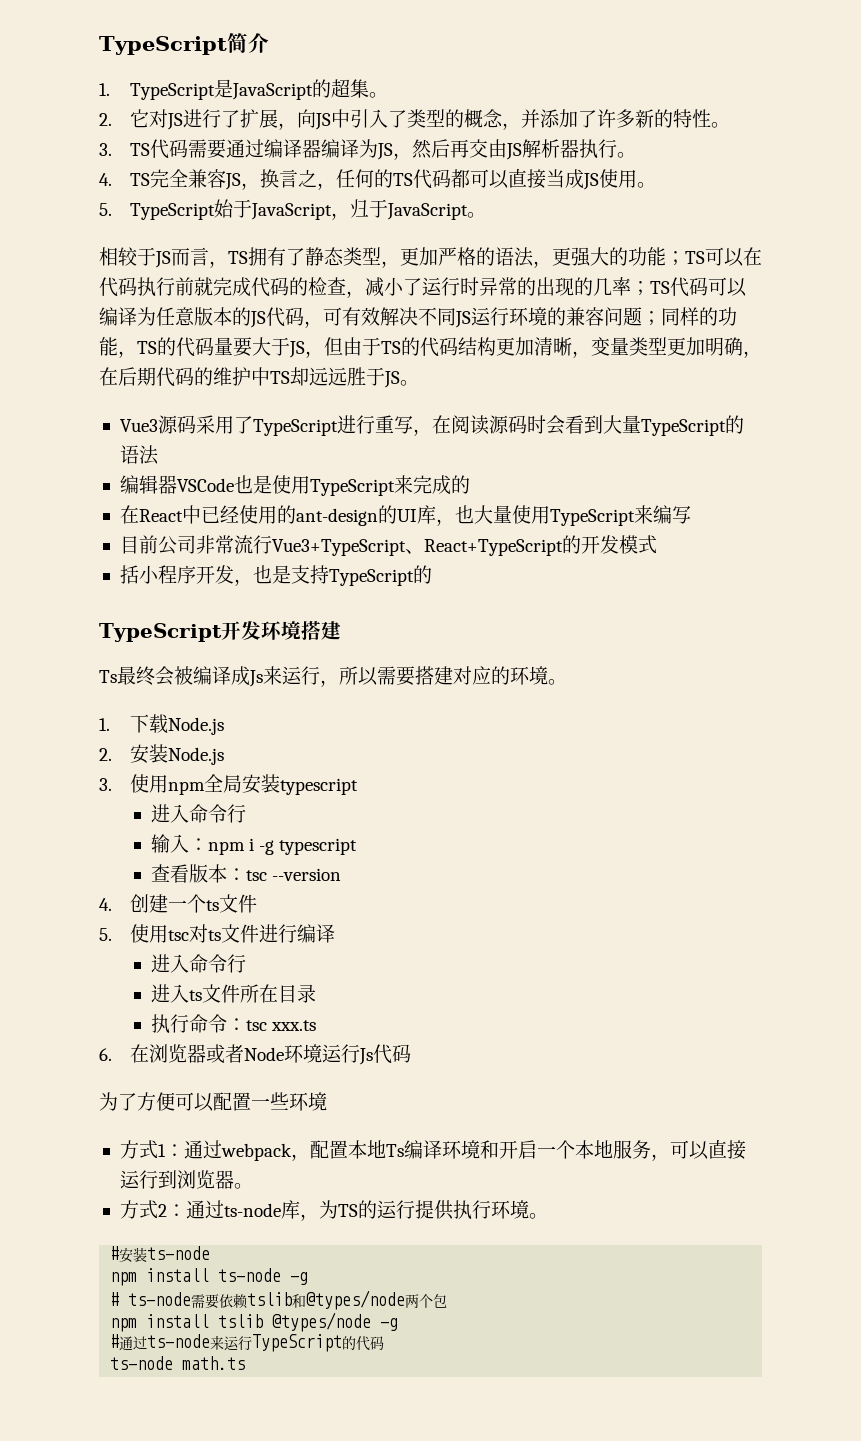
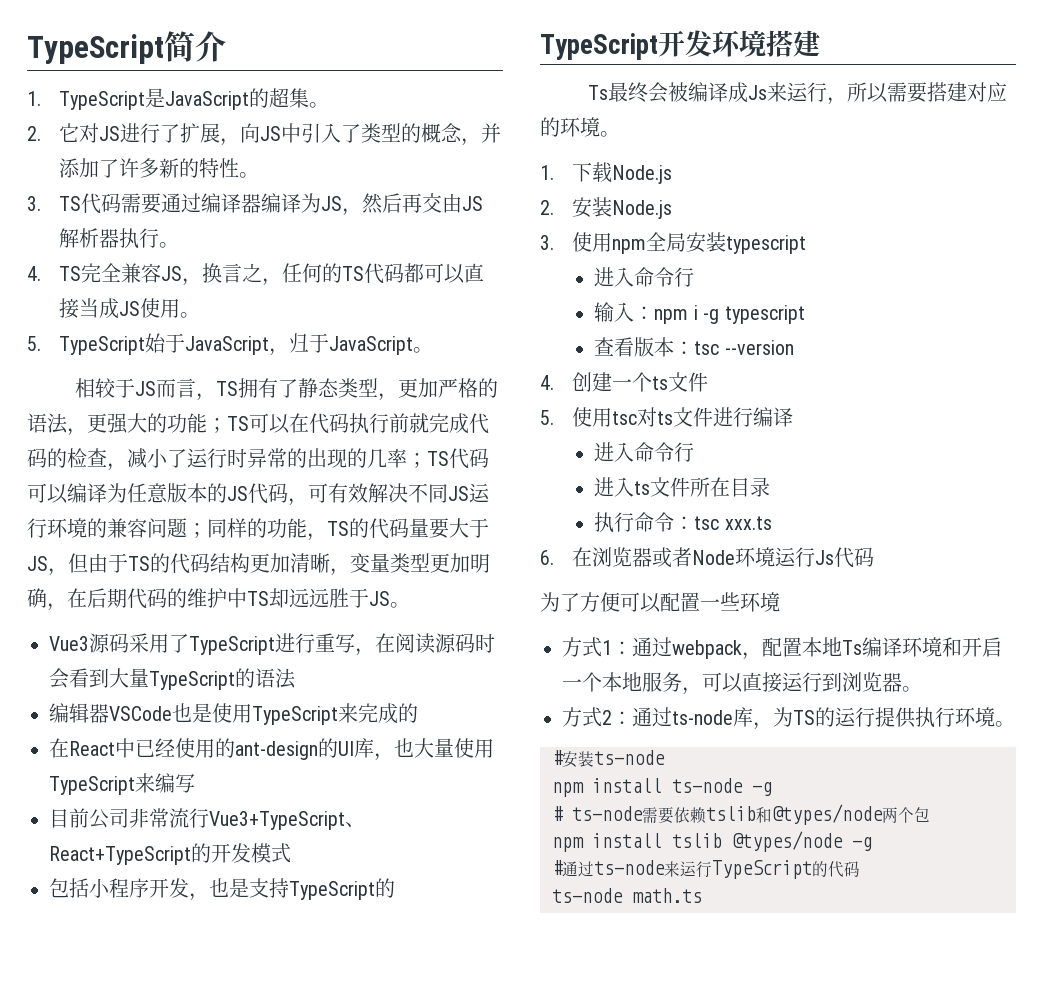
- 括小程序开发，也是支持TypeScript的
+ 包括小程序开发，也是支持TypeScript的

